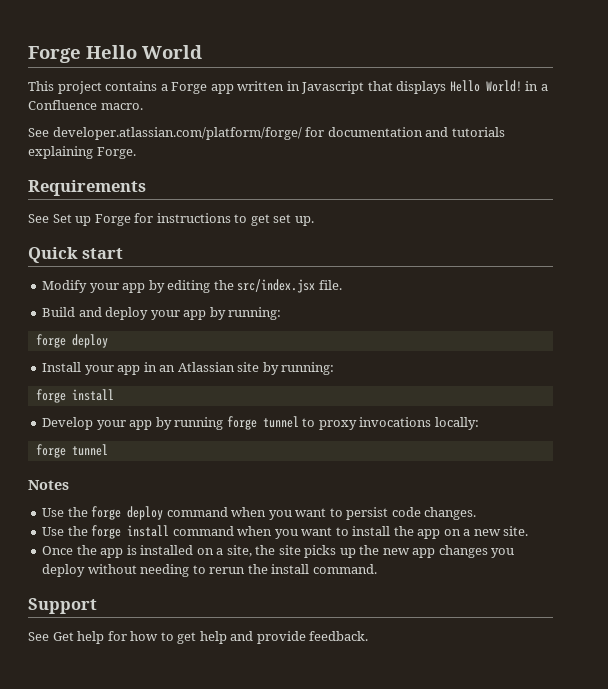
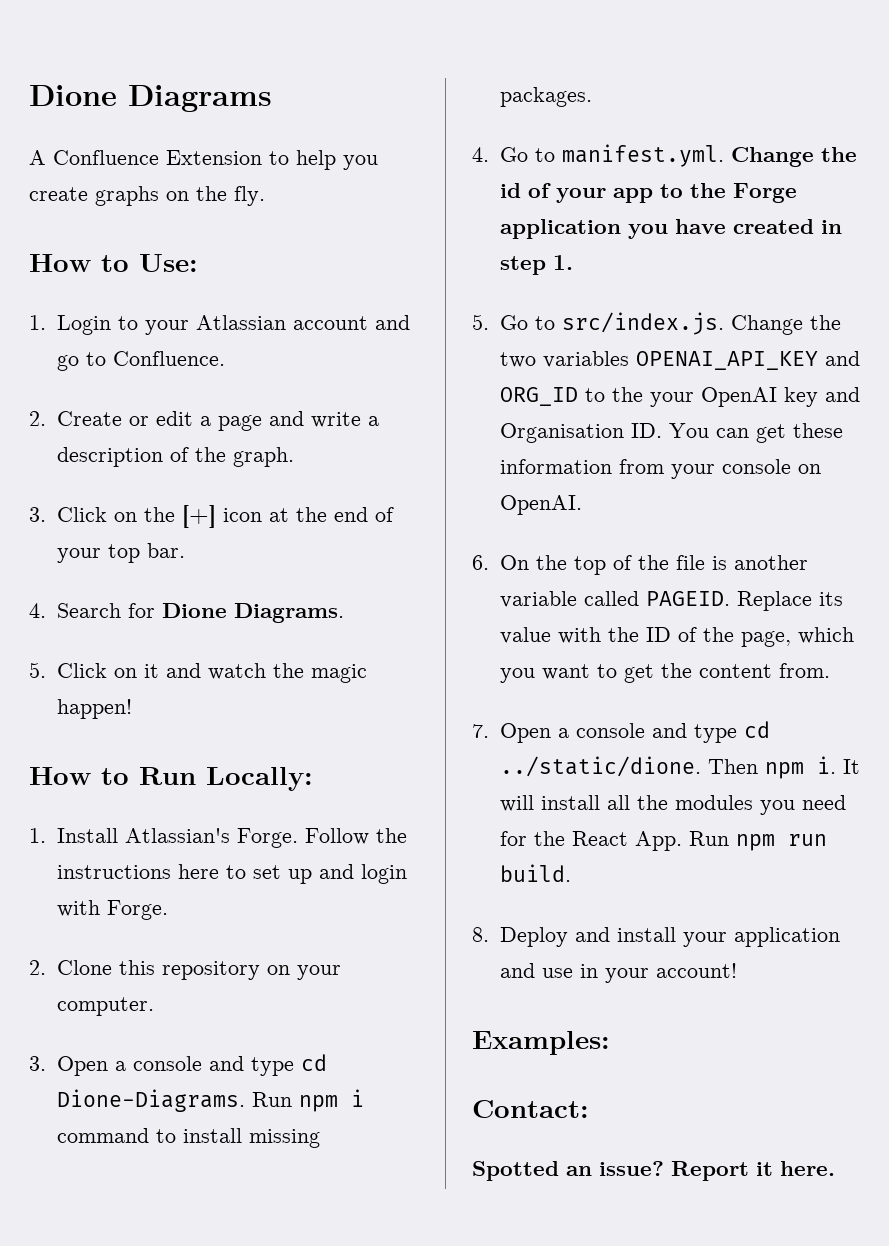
- Forge Hello World
- This project contains a Forge app written in Javascript that displays Hello World! in a Confluence macro.
- See developer.atlassian.com/platform/forge/ for documentation and tutorials explaining Forge.
- Requirements
- See Set up Forge for instructions to get set up.
- Quick start
- Modify your app by editing the src/index.jsx file.
- Build and deploy your app by running:
- forge deploy
- Install your app in an Atlassian site by running:
- forge install
- Develop your app by running forge tunnel to proxy invocations locally:
- forge tunnel
- Notes
- Use the forge deploy command when you want to persist code changes.
- Use the forge install command when you want to install the app on a new site.
- Once the app is installed on a site, the site picks up the new app changes you deploy without needing to rerun the install command.
- Support
- See Get help for how to get help and provide feedback.
+ Dione Diagrams
+ A Confluence Extension to help you create graphs on the fly.
+ How to Use:
+ 1. Login to your Atlassian account and go to Confluence.
+ 2. Create or edit a page and write a description of the graph.
+ 3. Click on the [+] icon at the end of your top bar.
+ 4. Search for Dione Diagrams.
+ 5. Click on it and watch the magic happen!
+ How to Run Locally:
+ 1. Install Atlassian's Forge. Follow the instructions here to set up and login with Forge.
+ 2. Clone this repository on your computer.
+ 3. Open a console and type cd Dione-Diagrams. Run npm i command to install missing packages.
+ 4. Go to manifest.yml. Change the id of your app to the Forge application you have created in step 1.
+ 5. Go to src/index.js. Change the two variables OPENAI_API_KEY and ORG_ID to the your OpenAI key and Organisation ID. You can get these information from your console on OpenAI.
+ 6. On the top of the file is another variable called PAGEID. Replace its value with the ID of the page, which you want to get the content from.
+ 7. Open a console and type cd ../static/dione. Then npm i. It will install all the modules you need for the React App. Run npm run build.
+ 8. Deploy and install your application and use in your account!
+ Examples:
+ Contact:
+ Spotted an issue? Report it here.

